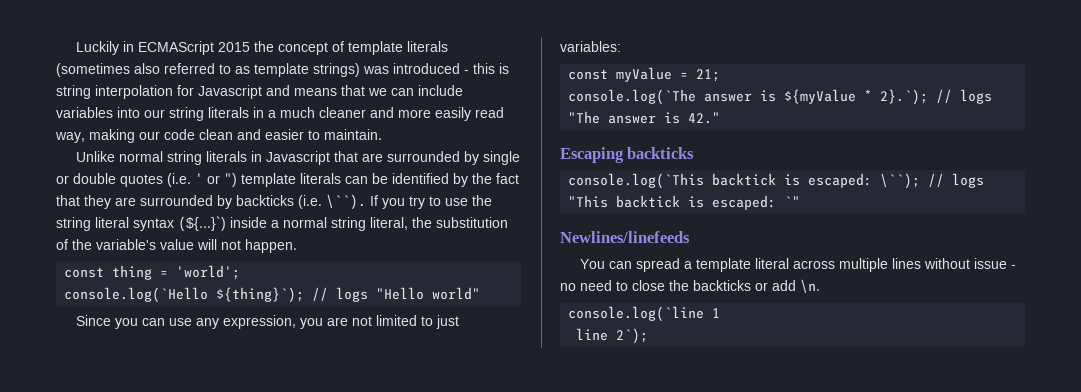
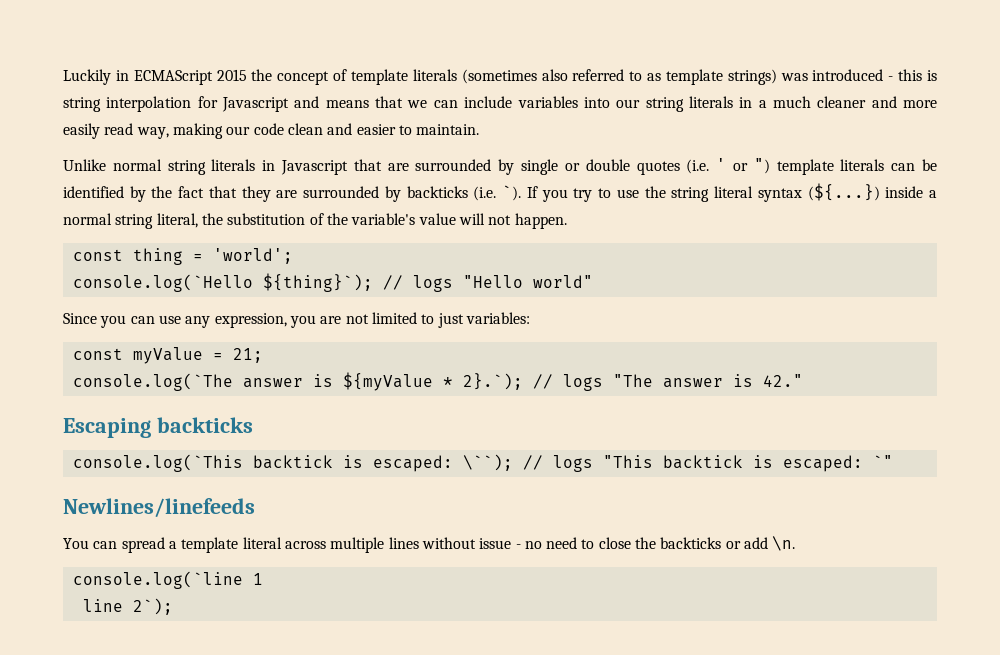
- Unlike normal string literals in Javascript that are surrounded by single or double quotes (i.e. ' or ") template literals can be identified by the fact that they are surrounded by backticks (i.e. \``).
+ Unlike normal string literals in Javascript that are surrounded by single or double quotes (i.e. ' or ") template literals can be identified by the fact that they are surrounded by backticks (i.e. `).
- If you try to use the string literal syntax (${...}`) inside a normal string literal, the substitution of the variable's value will not happen.
+ If you try to use the string literal syntax (${...}) inside a normal string literal, the substitution of the variable's value will not happen.

